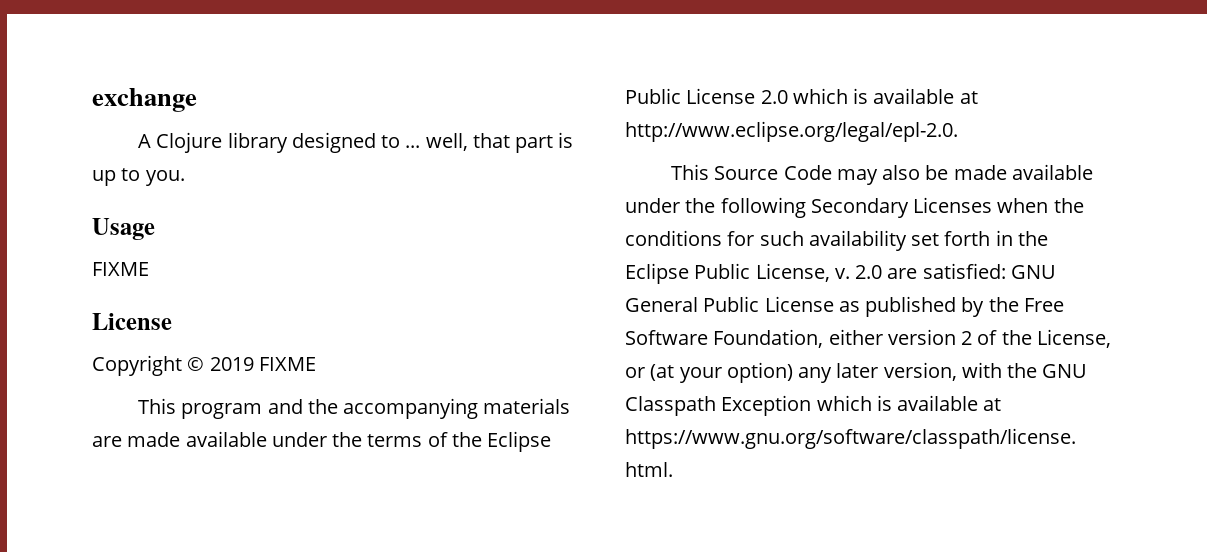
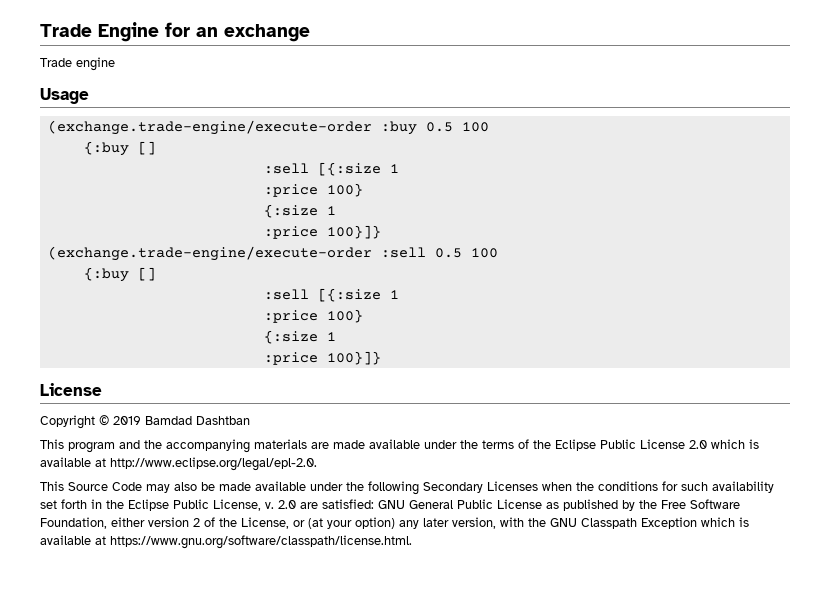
- exchange
- A Clojure library designed to ... well, that part is up to you.
+ Trade Engine for an exchange
+ Trade engine
  Usage
- FIXME
+ (exchange.trade-engine/execute-order :buy 0.5 100
+ {:buy []
+ :sell [{:size 1
+ :price 100}
+ {:size 1
+ :price 100}]}
+ (exchange.trade-engine/execute-order :sell 0.5 100
+ {:buy []
+ :sell [{:size 1
+ :price 100}
+ {:size 1
+ :price 100}]}
- Copyright © 2019 FIXME
+ Copyright © 2019 Bamdad Dashtban

